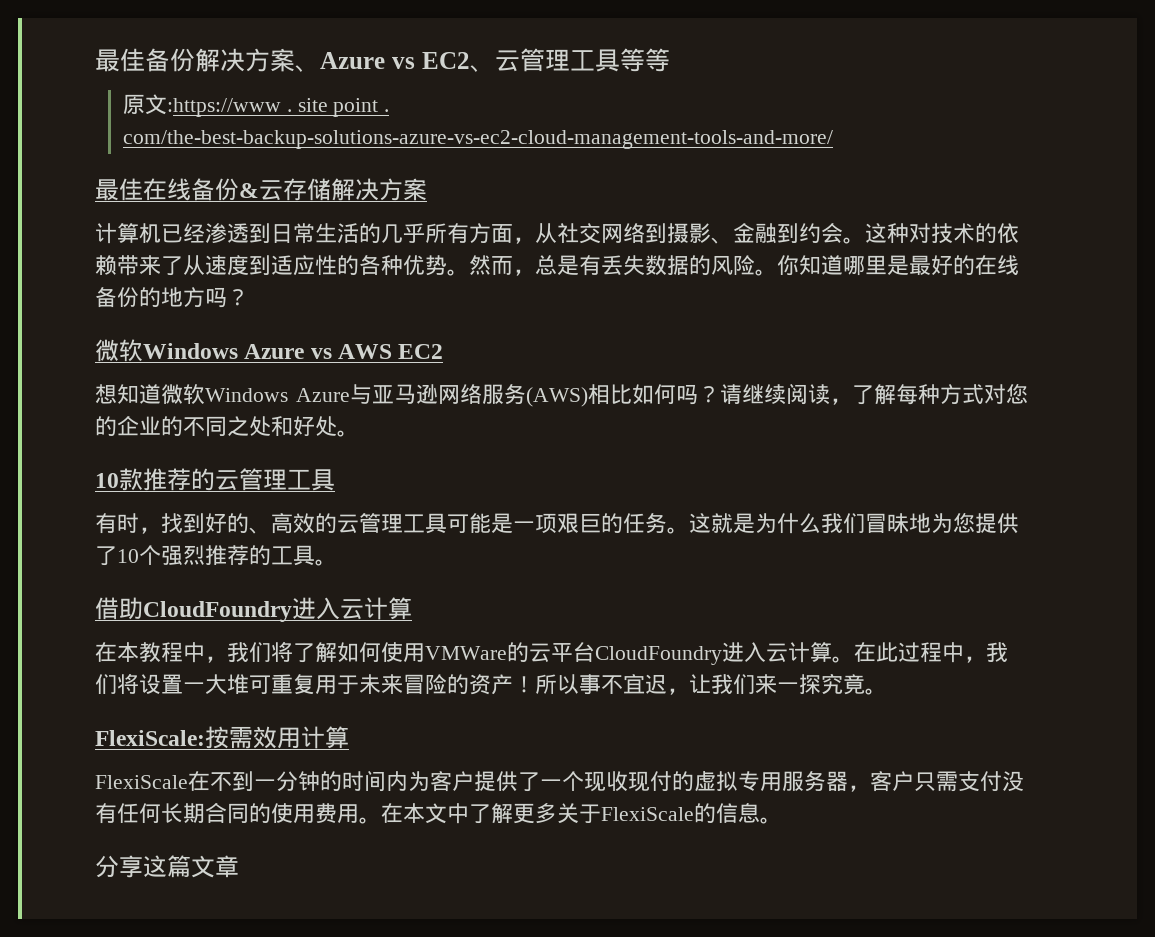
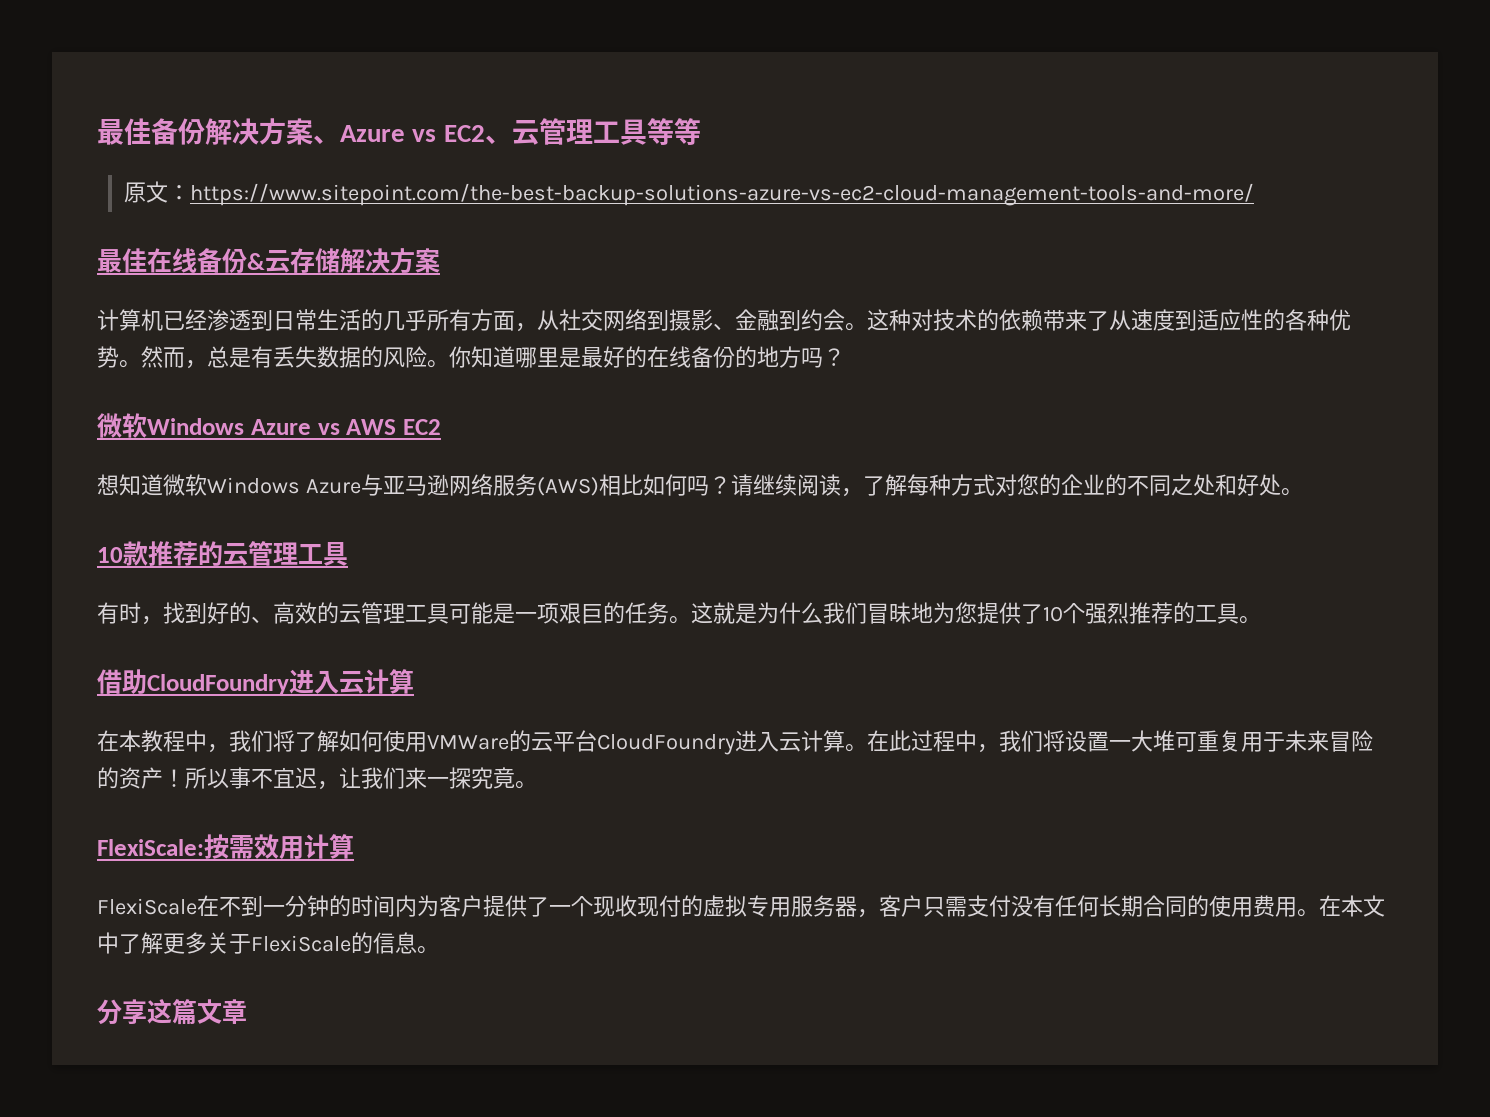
- 原文:https://www . site point . com/the-best-backup-solutions-azure-vs-ec2-cloud-management-tools-and-more/
+ 原文：https://www.sitepoint.com/the-best-backup-solutions-azure-vs-ec2-cloud-management-tools-and-more/

